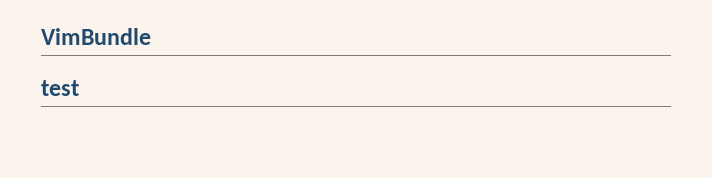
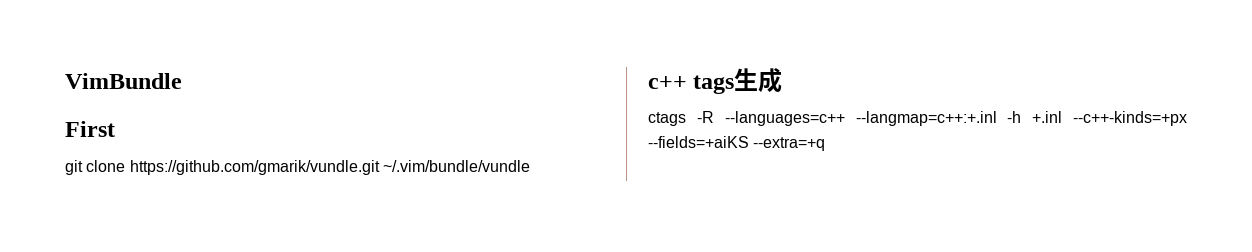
- test
+ First
+ git clone https://github.com/gmarik/vundle.git ~/.vim/bundle/vundle
+ c++ tags生成
+ ctags -R --languages=c++ --langmap=c++:+.inl -h +.inl --c++-kinds=+px --fields=+aiKS --extra=+q

